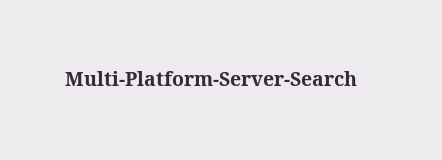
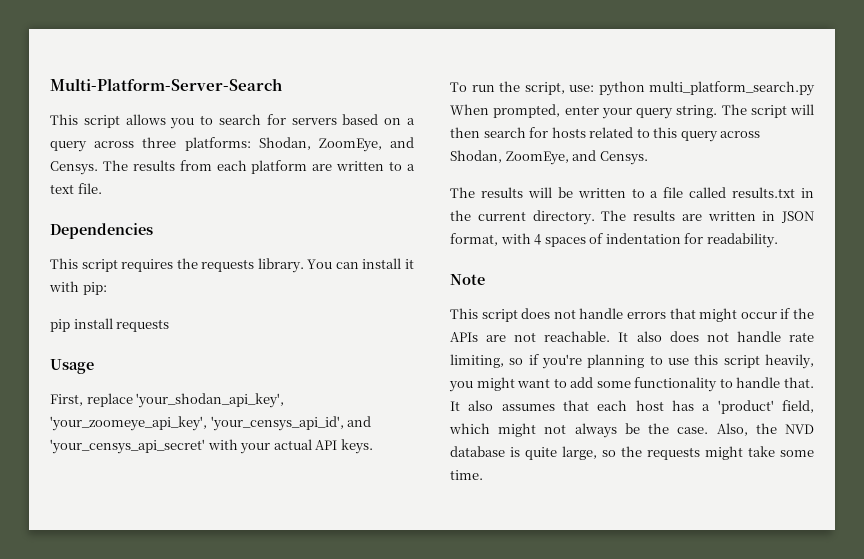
+ This script allows you to search for servers based on a query across three platforms: Shodan, ZoomEye, and Censys. The results from each platform are written to a text file.
+ Dependencies
+ This script requires the requests library. You can install it with pip:
+ pip install requests
+ Usage
+ First, replace 'your_shodan_api_key', 'your_zoomeye_api_key', 'your_censys_api_id', and 'your_censys_api_secret' with your actual API keys.
+ To run the script, use: python multi_platform_search.py When prompted, enter your query string. The script will then search for hosts related to this query across Shodan, ZoomEye, and Censys.
+ The results will be written to a file called results.txt in the current directory. The results are written in JSON format, with 4 spaces of indentation for readability.
+ Note
+ This script does not handle errors that might occur if the APIs are not reachable. It also does not handle rate limiting, so if you're planning to use this script heavily, you might want to add some functionality to handle that. It also assumes that each host has a 'product' field, which might not always be the case. Also, the NVD database is quite large, so the requests might take some time.

